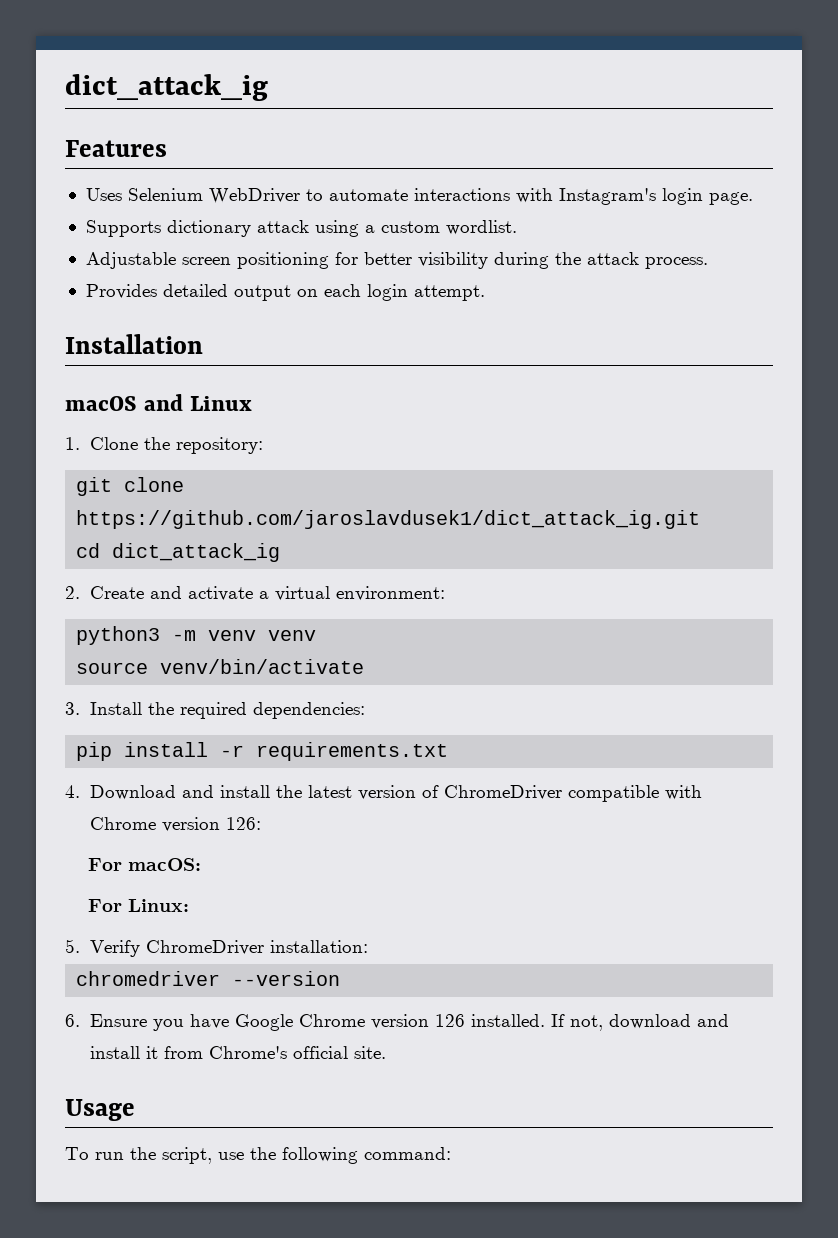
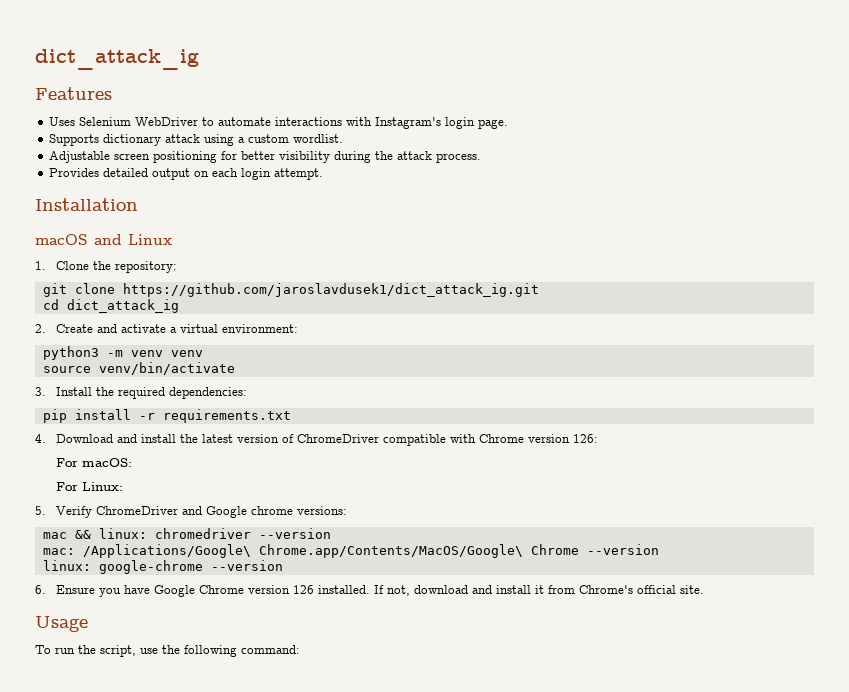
- 5. Verify ChromeDriver installation:
- chromedriver --version
+ 5. Verify ChromeDriver and Google chrome versions:
+ mac && linux: chromedriver --version
+ mac: /Applications/Google\ Chrome.app/Contents/MacOS/Google\ Chrome --version
+ linux: google-chrome --version

